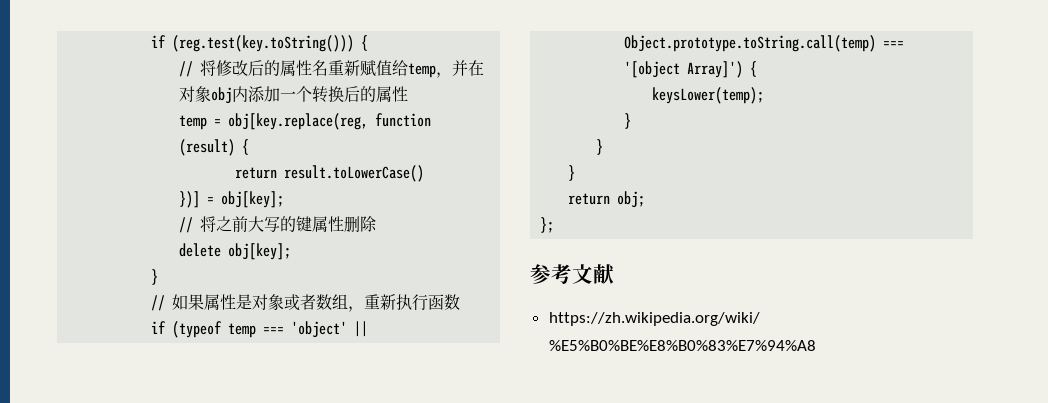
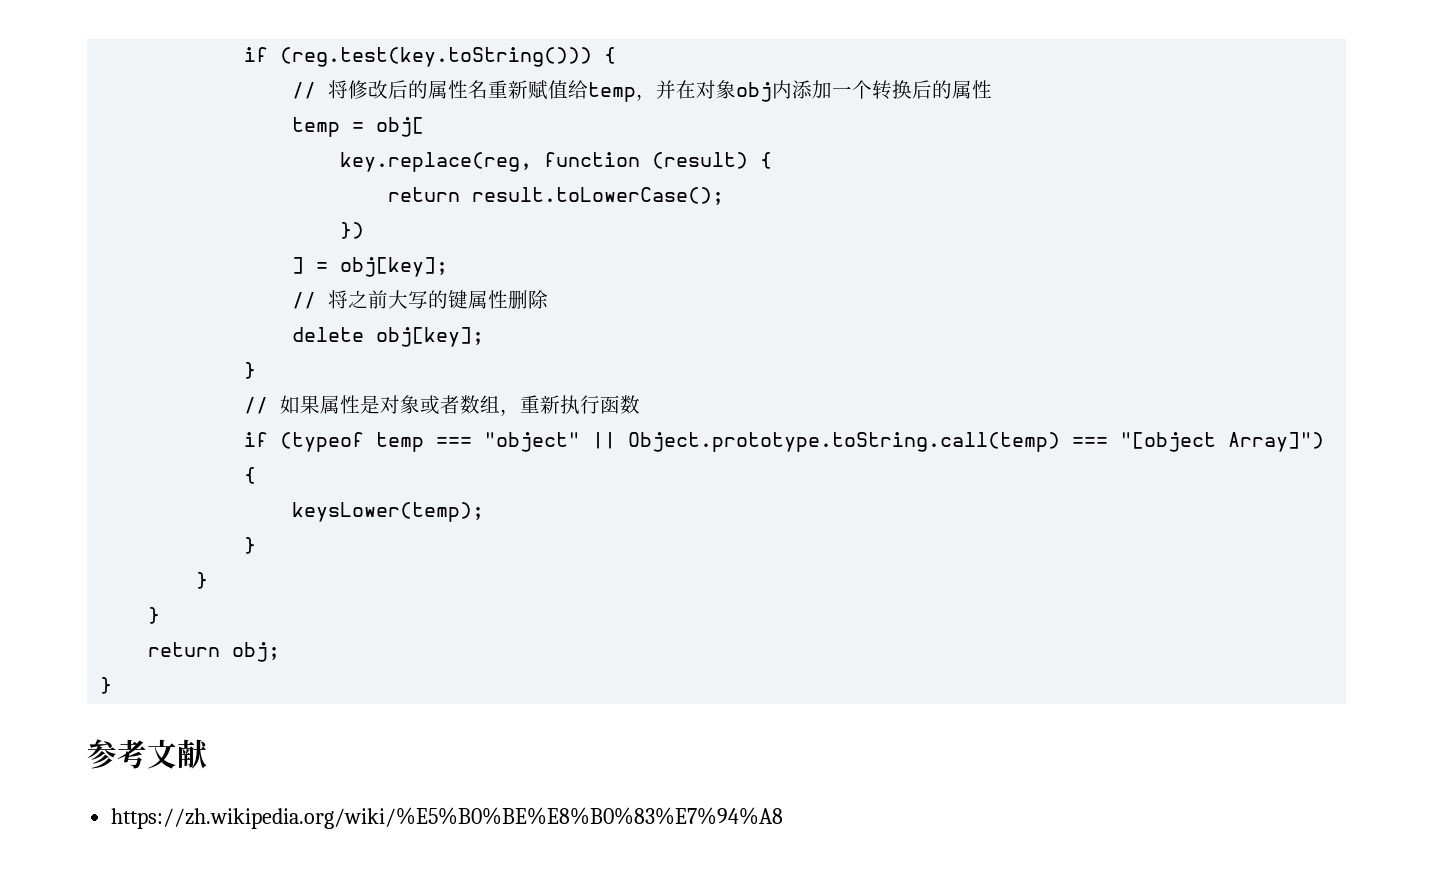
- temp = obj[key.replace(reg, function (result) {
+ temp = obj[
+ key.replace(reg, function (result) {
- return result.toLowerCase()
- })] = obj[key];
+ return result.toLowerCase();
+ })
+ ] = obj[key];
- if (typeof temp === 'object' || Object.prototype.toString.call(temp) === '[object Array]') {
+ if (typeof temp === "object" || Object.prototype.toString.call(temp) === "[object Array]") {
  return obj;
- };
+ }

